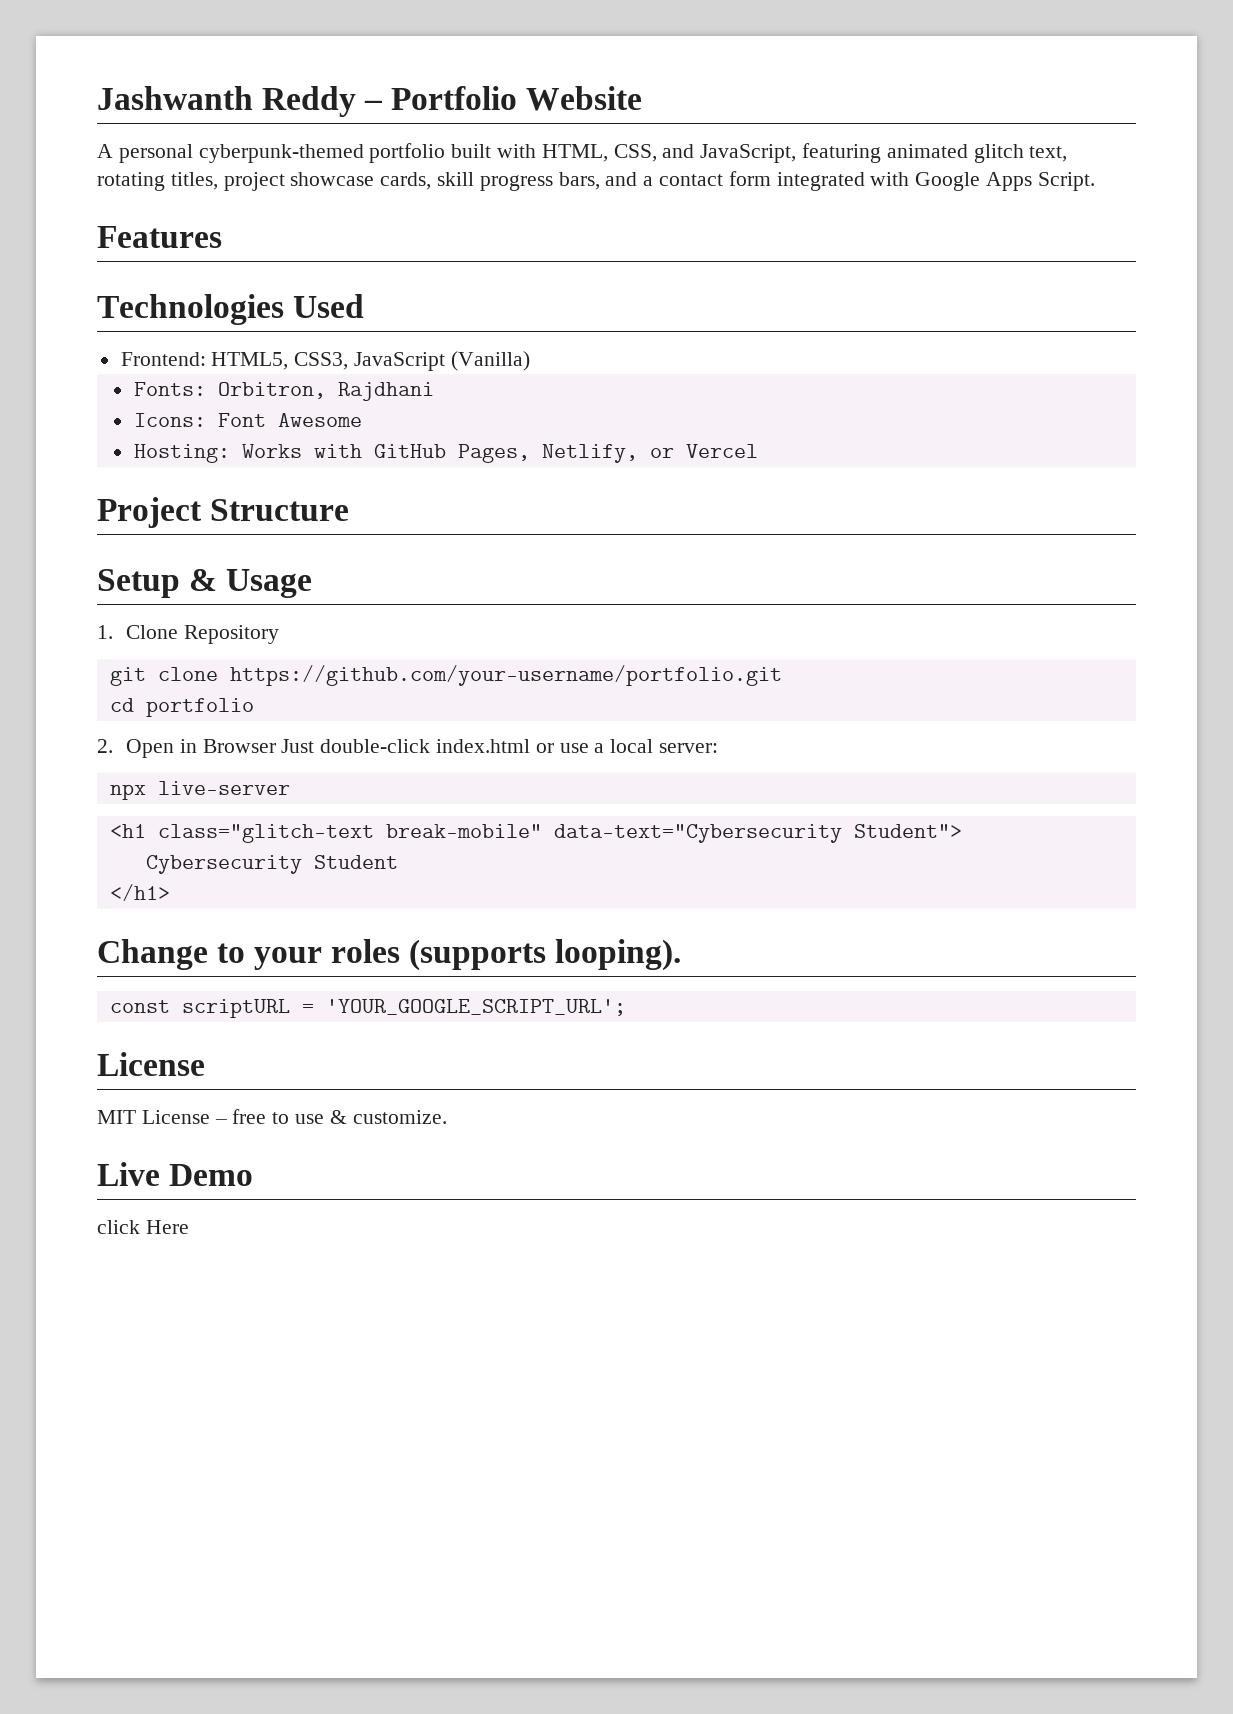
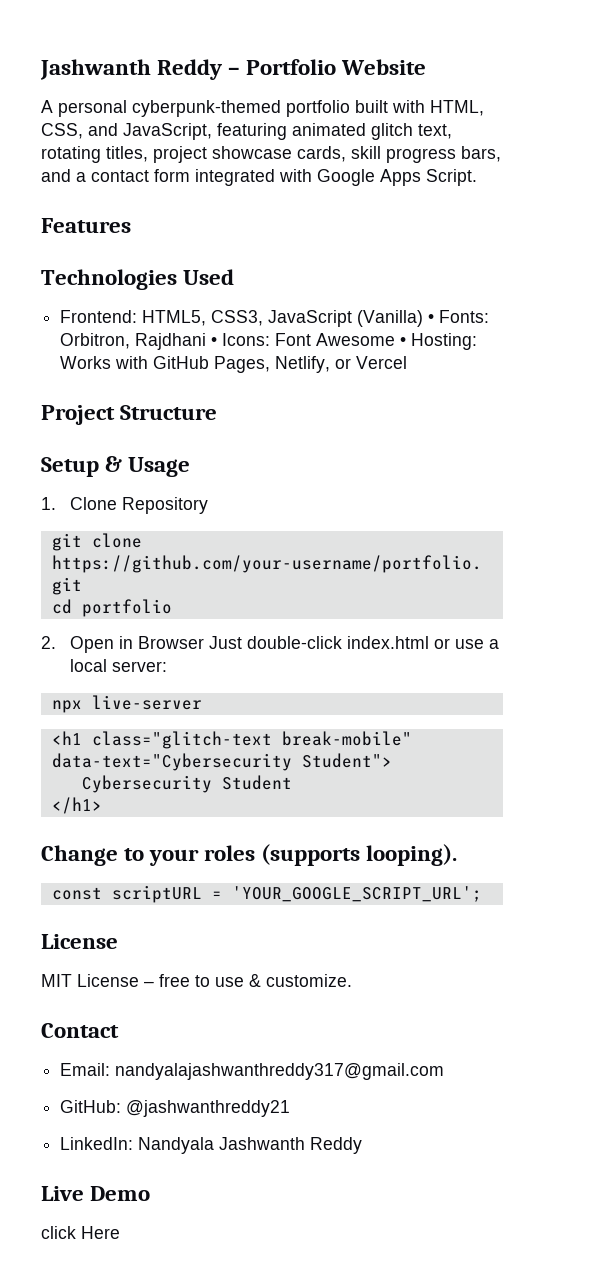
- Frontend: HTML5, CSS3, JavaScript (Vanilla)
- Fonts: Orbitron, Rajdhani
- Icons: Font Awesome
- Hosting: Works with GitHub Pages, Netlify, or Vercel
+ Frontend: HTML5, CSS3, JavaScript (Vanilla) • Fonts: Orbitron, Rajdhani • Icons: Font Awesome • Hosting: Works with GitHub Pages, Netlify, or Vercel
+ Contact
+ Email: nandyalajashwanthreddy317@gmail.com
+ GitHub: @jashwanthreddy21
+ LinkedIn: Nandyala Jashwanth Reddy

